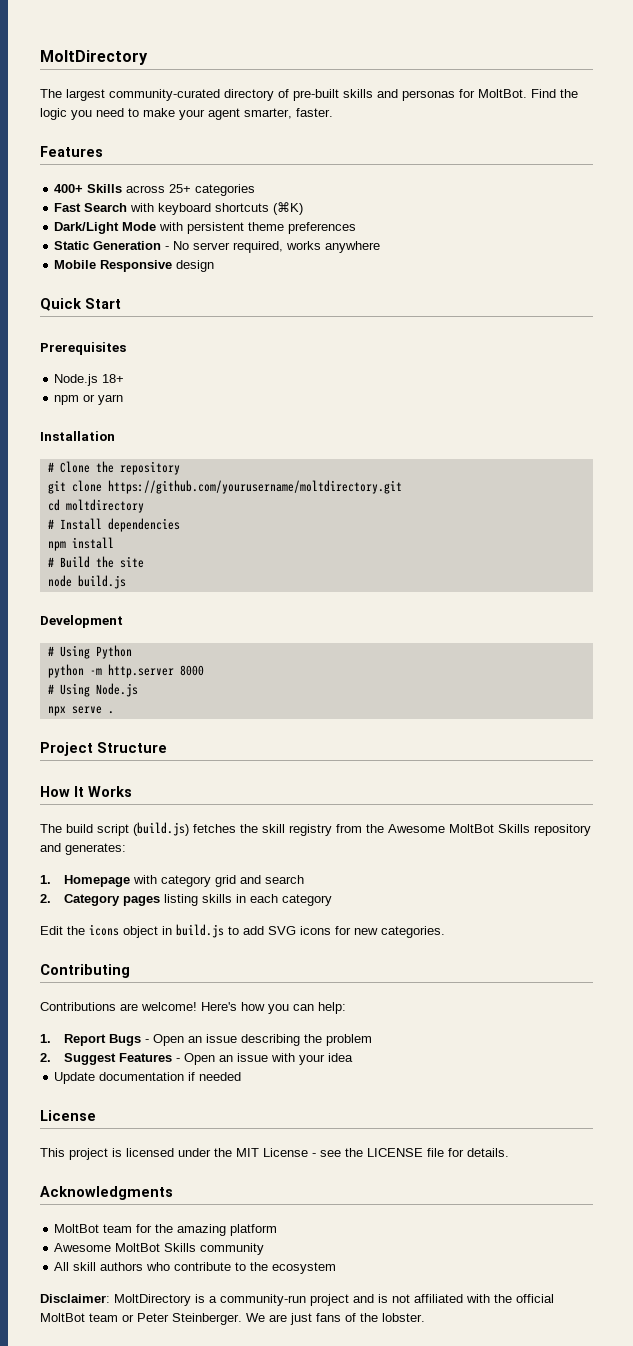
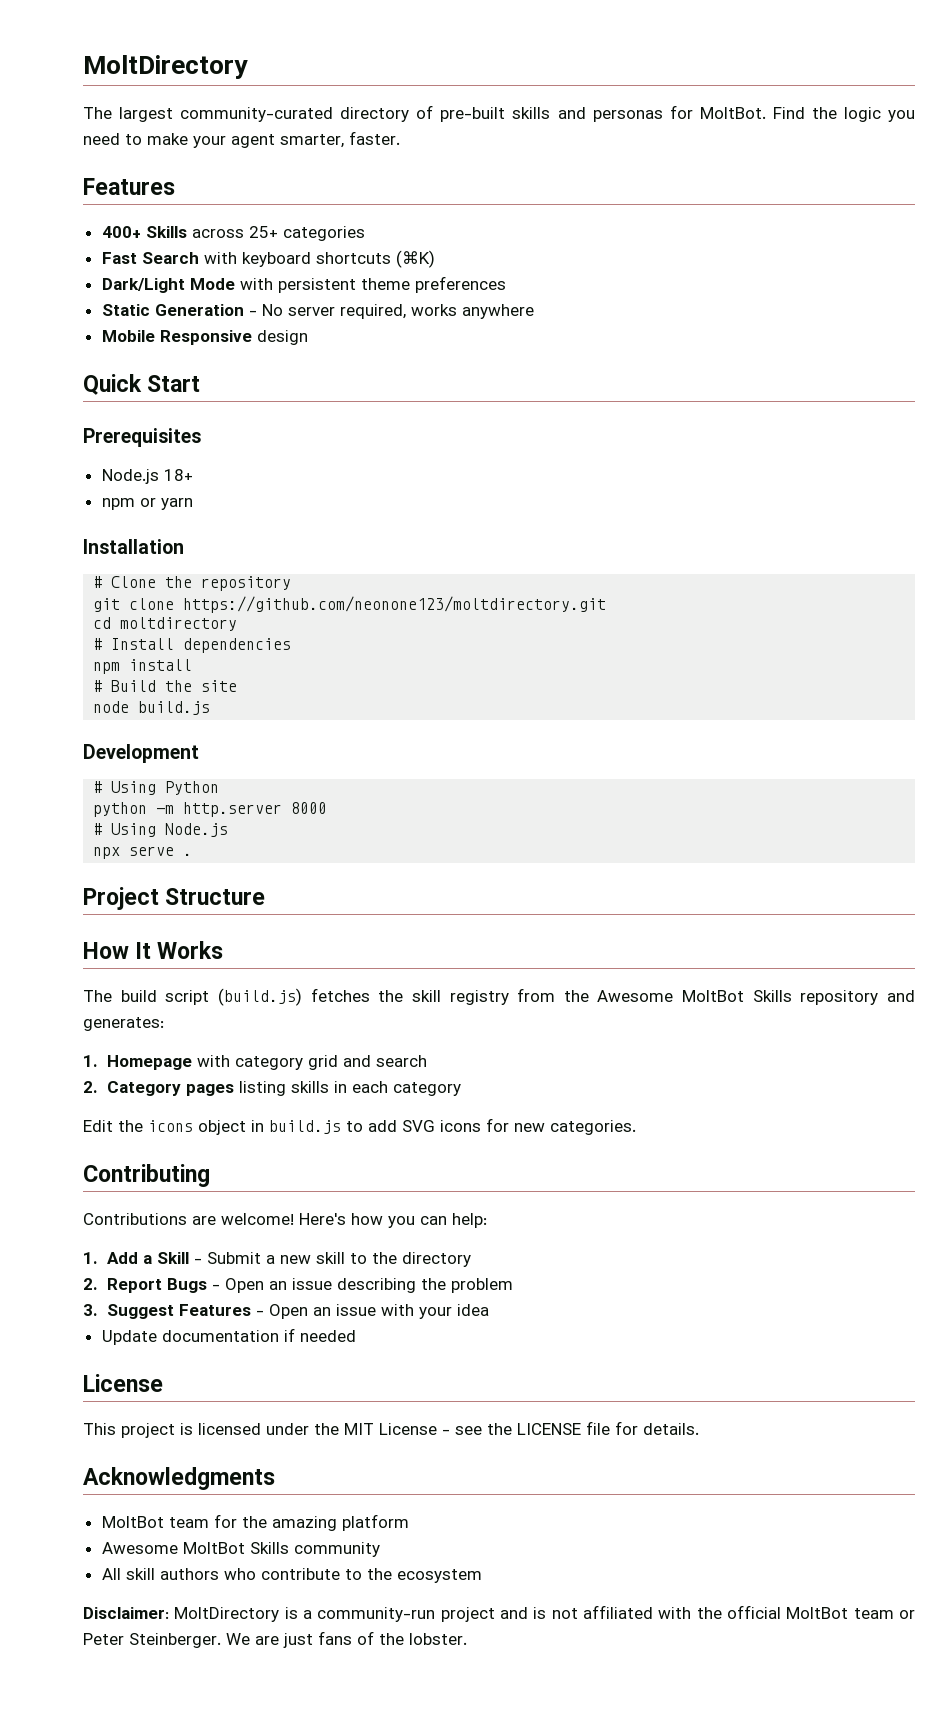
- git clone https://github.com/yourusername/moltdirectory.git
+ git clone https://github.com/neonone123/moltdirectory.git
- 1. Report Bugs - Open an issue describing the problem
+ 1. Add a Skill - Submit a new skill to the directory
+ 2. Report Bugs - Open an issue describing the problem
- 2. Suggest Features - Open an issue with your idea
+ 3. Suggest Features - Open an issue with your idea

